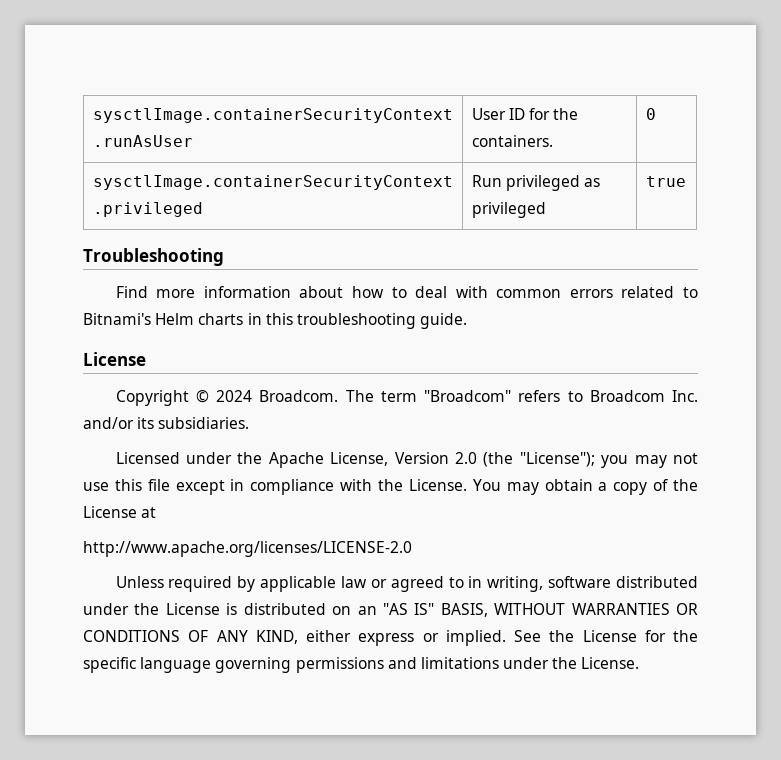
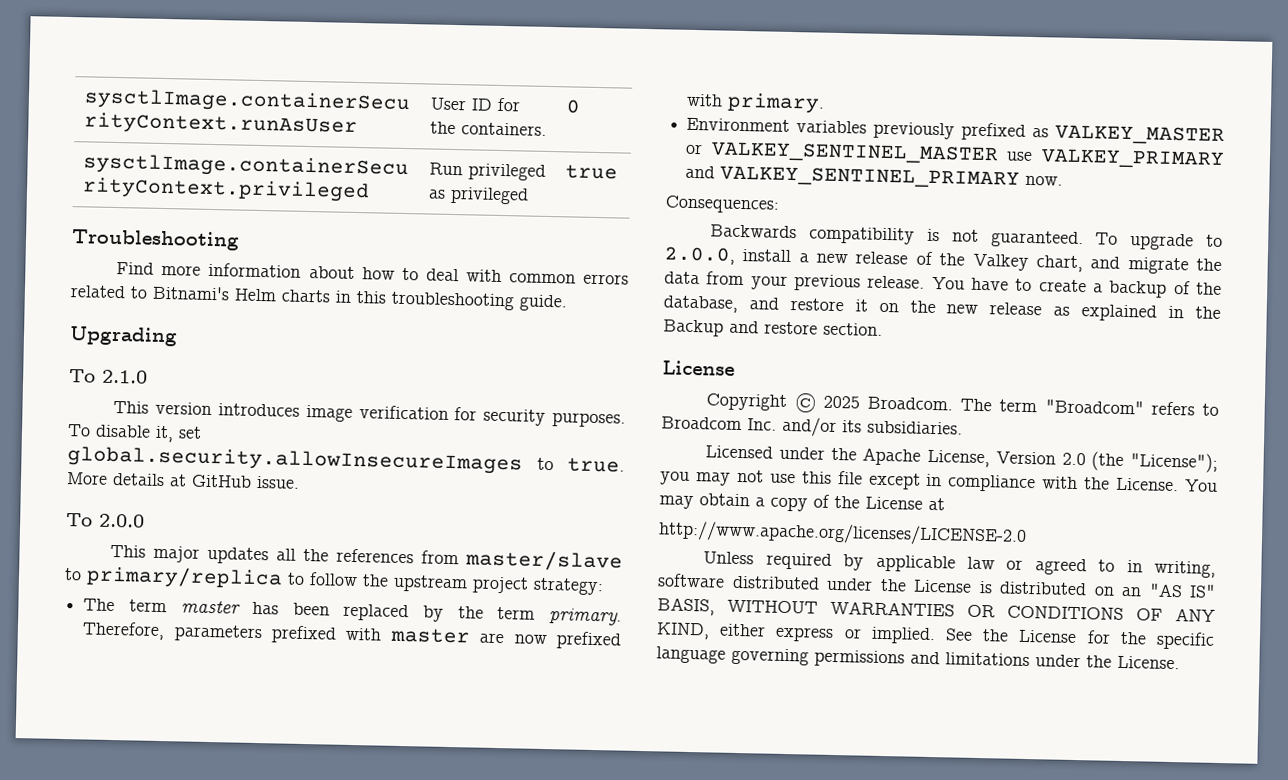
+ Upgrading
+ To 2.1.0
+ This version introduces image verification for security purposes. To disable it, set global.security.allowInsecureImages to true. More details at GitHub issue.
+ To 2.0.0
+ This major updates all the references from master/slave to primary/replica to follow the upstream project strategy:
+ The term master has been replaced by the term primary. Therefore, parameters prefixed with master are now prefixed with primary.
+ Environment variables previously prefixed as VALKEY_MASTER or VALKEY_SENTINEL_MASTER use VALKEY_PRIMARY and VALKEY_SENTINEL_PRIMARY now.
+ Consequences:
+ Backwards compatibility is not guaranteed. To upgrade to 2.0.0, install a new release of the Valkey chart, and migrate the data from your previous release. You have to create a backup of the database, and restore it on the new release as explained in the Backup and restore section.
- Copyright © 2024 Broadcom.
+ Copyright © 2025 Broadcom.

